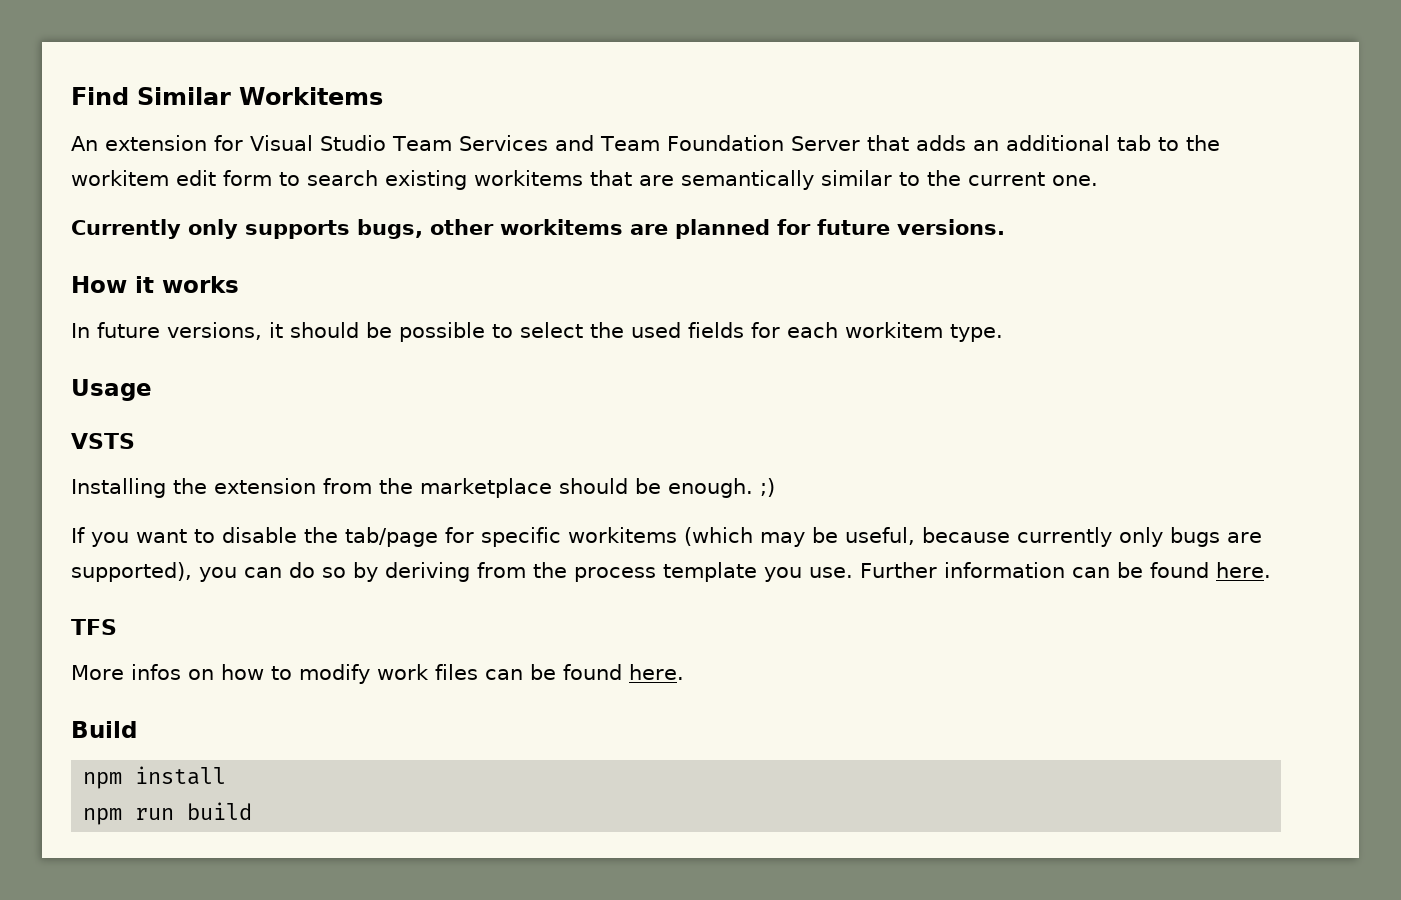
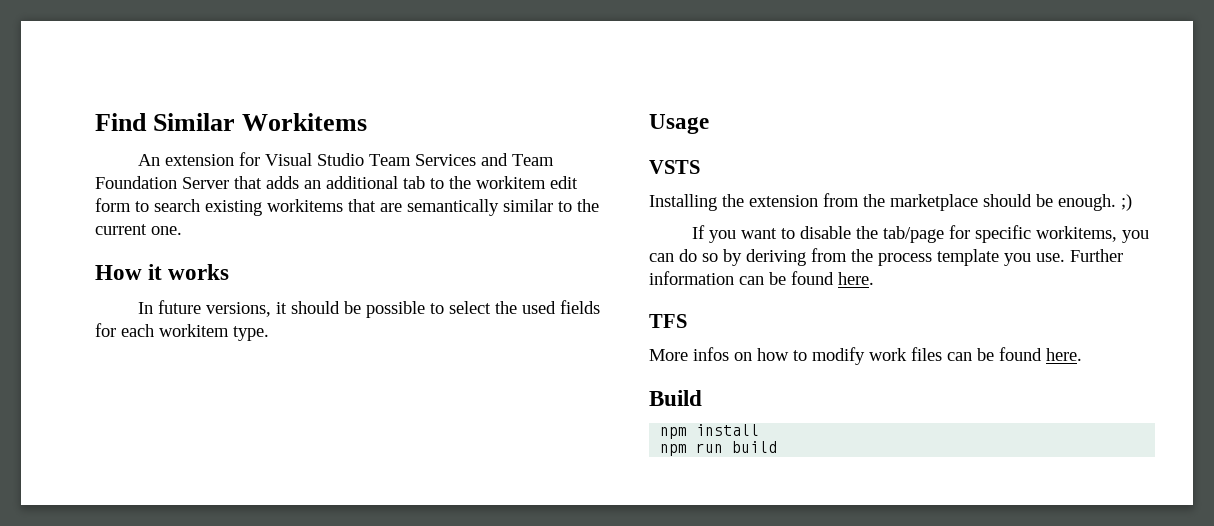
- Currently only supports bugs, other workitems are planned for future versions.
- If you want to disable the tab/page for specific workitems (which may be useful, because currently only bugs are supported), you can do so by deriving from the process template you use.
+ If you want to disable the tab/page for specific workitems, you can do so by deriving from the process template you use.

